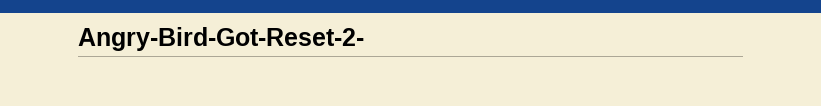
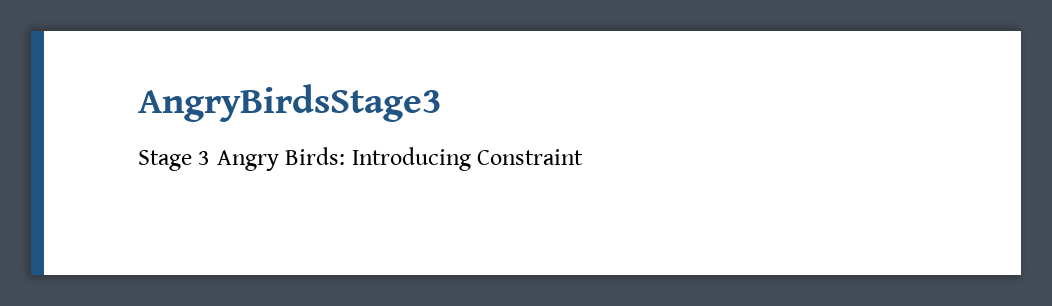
- Angry-Bird-Got-Reset-2-
+ AngryBirdsStage3
+ Stage 3 Angry Birds: Introducing Constraint

